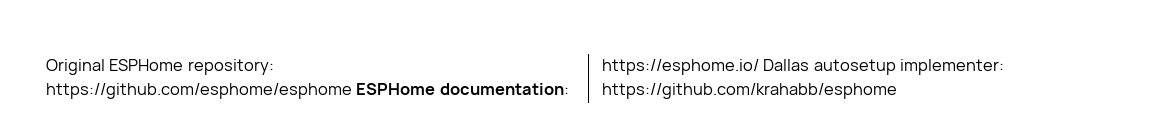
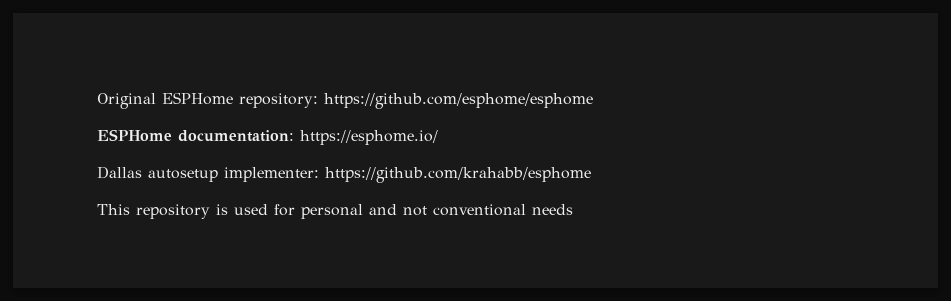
- Original ESPHome repository: https://github.com/esphome/esphome ESPHome documentation: https://esphome.io/ Dallas autosetup implementer: https://github.com/krahabb/esphome
+ Original ESPHome repository: https://github.com/esphome/esphome
+ ESPHome documentation: https://esphome.io/
+ Dallas autosetup implementer: https://github.com/krahabb/esphome
+ This repository is used for personal and not conventional needs

